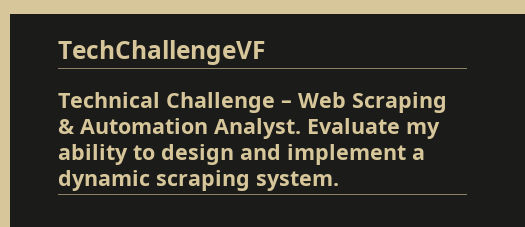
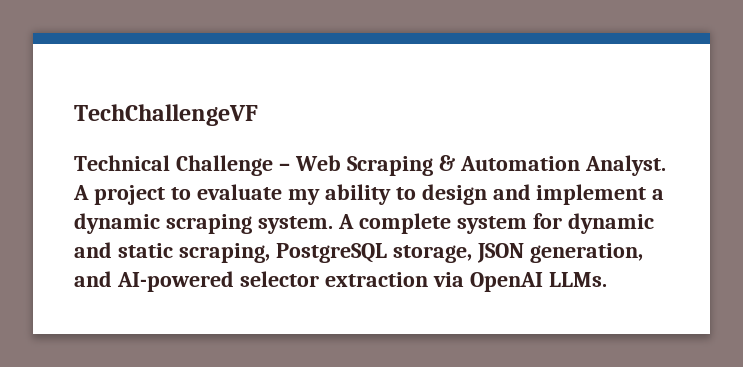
- Evaluate my ability to design and implement a dynamic scraping system.
+ A project to evaluate my ability to design and implement a dynamic scraping system.
+ A complete system for dynamic and static scraping, PostgreSQL storage, JSON generation, and AI-powered selector extraction via OpenAI LLMs.

